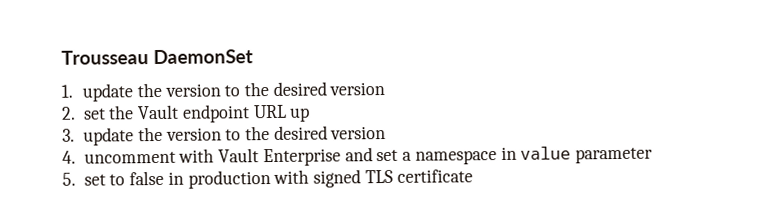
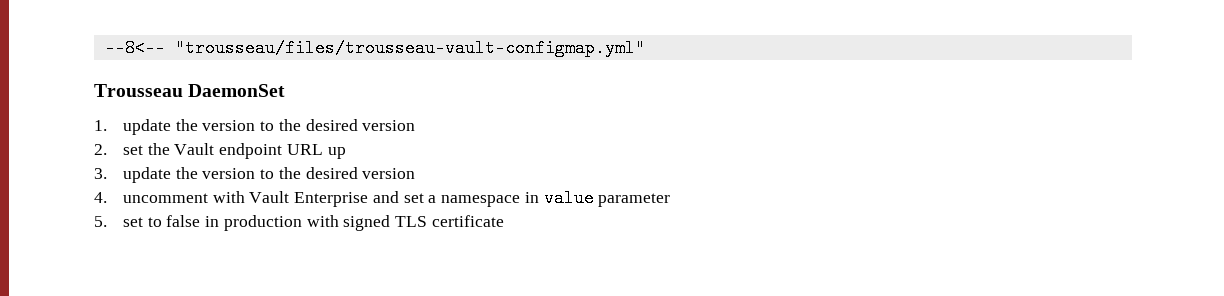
+ --8<-- "trousseau/files/trousseau-vault-configmap.yml"

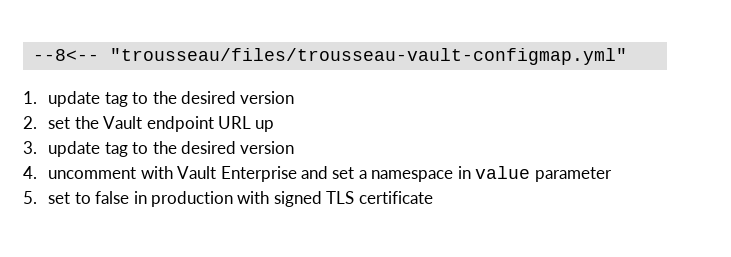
- Trousseau DaemonSet
- 1. update the version to the desired version
+ 1. update tag to the desired version
- 3. update the version to the desired version
+ 3. update tag to the desired version

